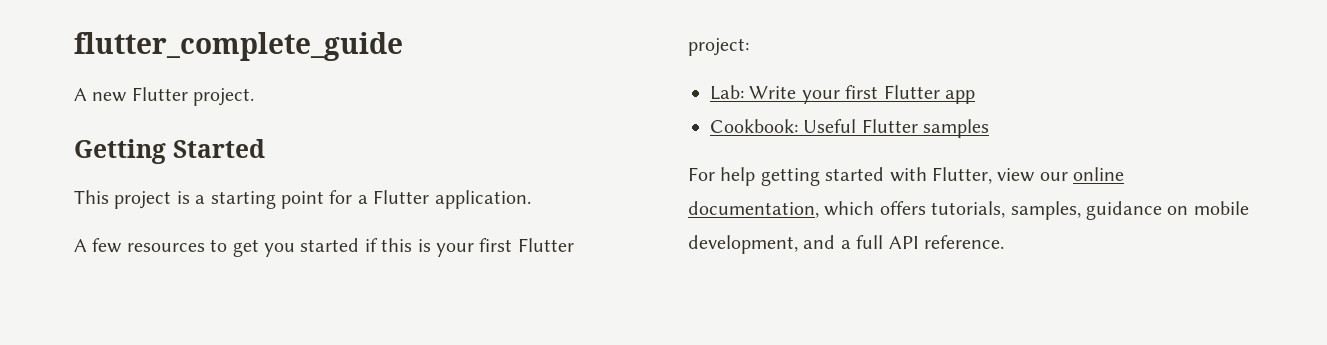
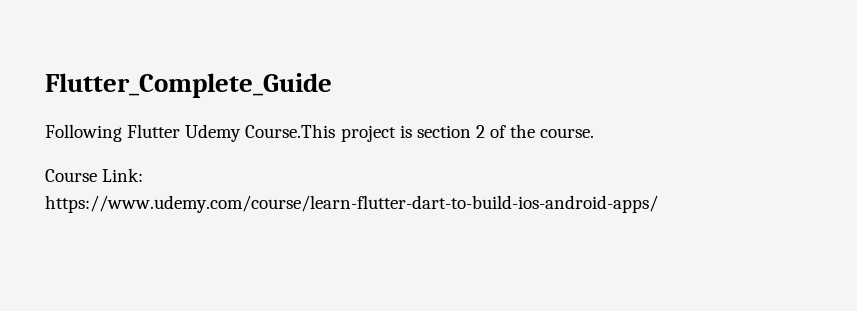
- flutter_complete_guide
- A new Flutter project.
- Getting Started
- This project is a starting point for a Flutter application.
- A few resources to get you started if this is your first Flutter project:
- Lab: Write your first Flutter app
- Cookbook: Useful Flutter samples
- For help getting started with Flutter, view our online documentation, which offers tutorials, samples, guidance on mobile development, and a full API reference.
+ Flutter_Complete_Guide
+ Following Flutter Udemy Course.This project is section 2 of the course.
+ Course Link: https://www.udemy.com/course/learn-flutter-dart-to-build-ios-android-apps/

